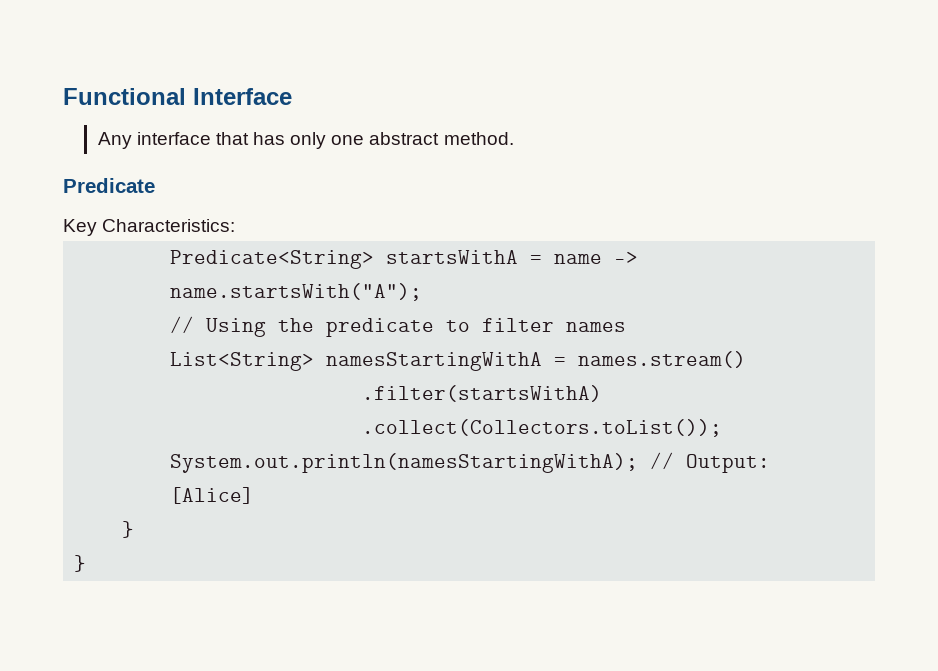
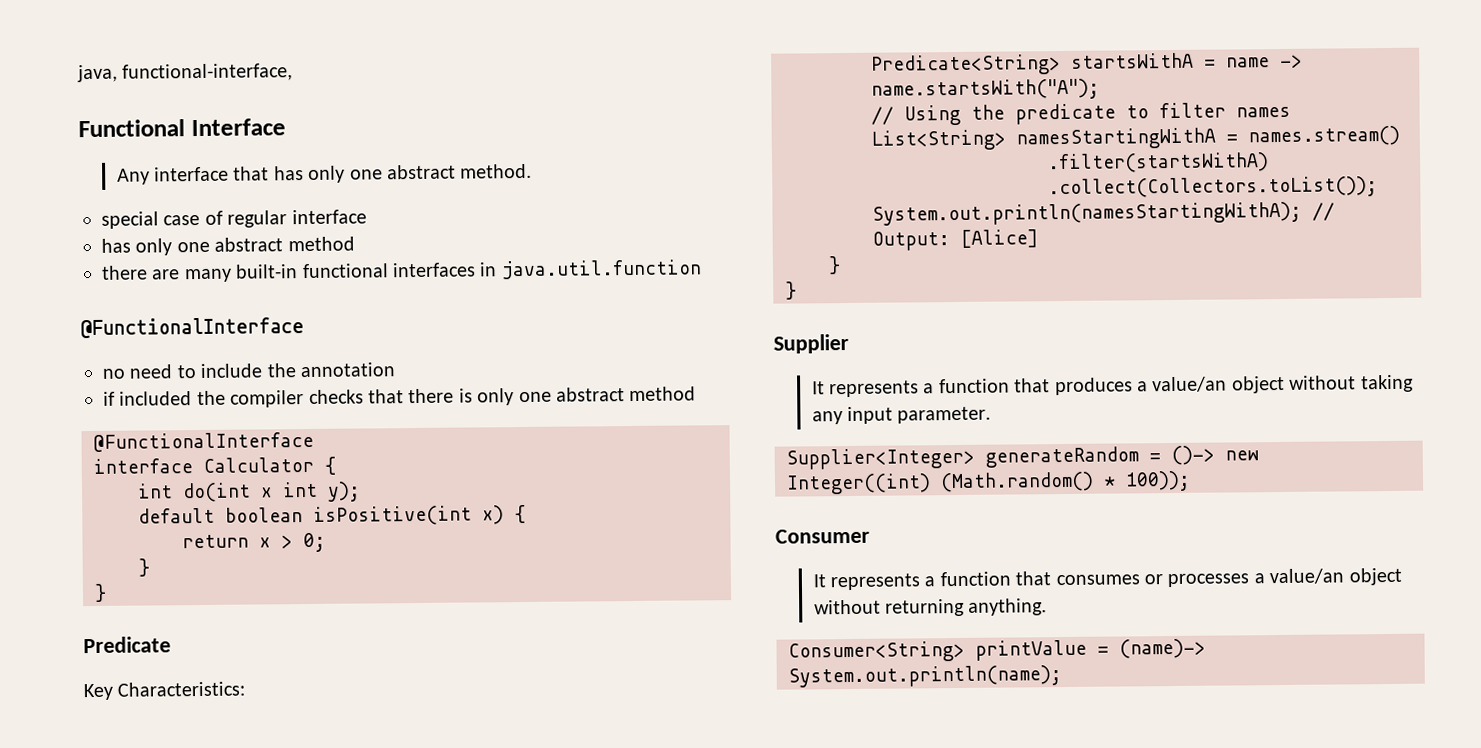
+ java, functional-interface,
+ special case of regular interface
+ has only one abstract method
+ there are many built-in functional interfaces in java.util.function
+ @FunctionalInterface
+ no need to include the annotation
+ if included the compiler checks that there is only one abstract method
+ @FunctionalInterface
+ interface Calculator {
+ int do(int x int y);
+ default boolean isPositive(int x) {
+ return x > 0;
+ }
+ }
+ Supplier
+ It represents a function that produces a value/an object without taking any input parameter.
+ Supplier<Integer> generateRandom = ()-> new Integer((int) (Math.random() * 100));
+ Consumer
+ It represents a function that consumes or processes a value/an object without returning anything.
+ Consumer<String> printValue = (name)-> System.out.println(name);

